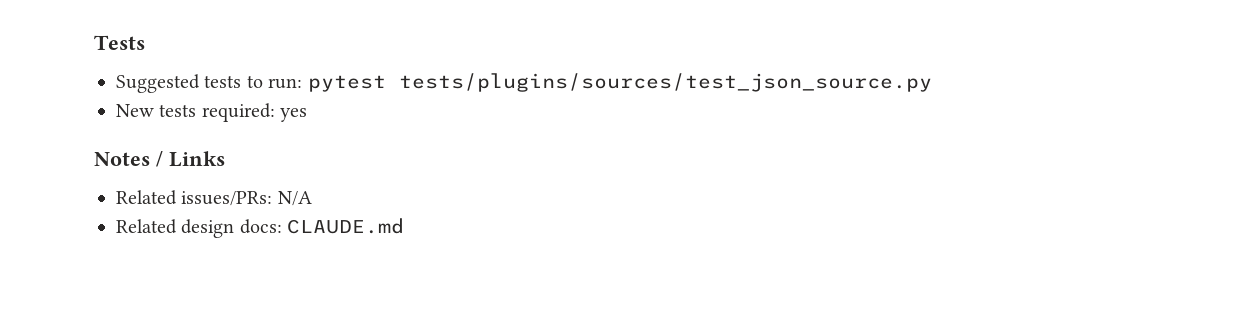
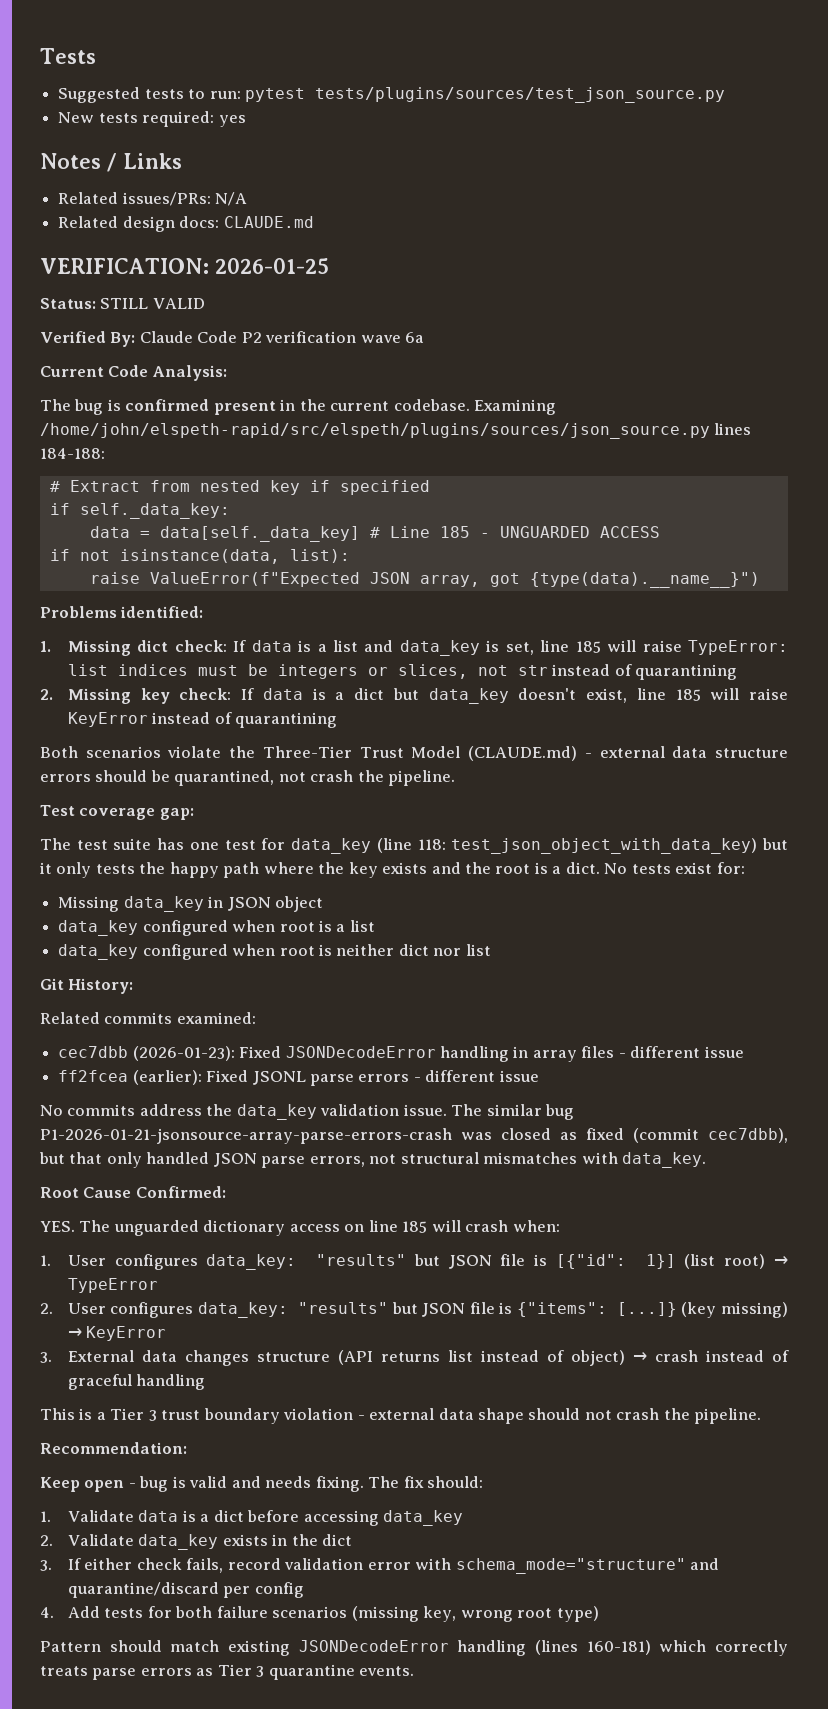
+ VERIFICATION: 2026-01-25
+ Status: STILL VALID
+ Verified By: Claude Code P2 verification wave 6a
+ Current Code Analysis:
+ The bug is confirmed present in the current codebase. Examining /home/john/elspeth-rapid/src/elspeth/plugins/sources/json_source.py lines 184-188:
+ # Extract from nested key if specified
+ if self._data_key:
+ data = data[self._data_key] # Line 185 - UNGUARDED ACCESS
+ if not isinstance(data, list):
+ raise ValueError(f"Expected JSON array, got {type(data).__name__}")
+ Problems identified:
+ 1. Missing dict check: If data is a list and data_key is set, line 185 will raise TypeError: list indices must be integers or slices, not str instead of quarantining
+ 2. Missing key check: If data is a dict but data_key doesn't exist, line 185 will raise KeyError instead of quarantining
+ Both scenarios violate the Three-Tier Trust Model (CLAUDE.md) - external data structure errors should be quarantined, not crash the pipeline.
+ Test coverage gap:
+ The test suite has one test for data_key (line 118: test_json_object_with_data_key) but it only tests the happy path where the key exists and the root is a dict. No tests exist for:
+ Missing data_key in JSON object
+ data_key configured when root is a list
+ data_key configured when root is neither dict nor list
+ Git History:
+ Related commits examined:
+ cec7dbb (2026-01-23): Fixed JSONDecodeError handling in array files - different issue
+ ff2fcea (earlier): Fixed JSONL parse errors - different issue
+ No commits address the data_key validation issue. The similar bug P1-2026-01-21-jsonsource-array-parse-errors-crash was closed as fixed (commit cec7dbb), but that only handled JSON parse errors, not structural mismatches with data_key.
+ Root Cause Confirmed:
+ YES. The unguarded dictionary access on line 185 will crash when:
+ 1. User configures data_key: "results" but JSON file is [{"id": 1}] (list root) → TypeError
+ 2. User configures data_key: "results" but JSON file is {"items": [...]} (key missing) → KeyError
+ 3. External data changes structure (API returns list instead of object) → crash instead of graceful handling
+ This is a Tier 3 trust boundary violation - external data shape should not crash the pipeline.
+ Recommendation:
+ Keep open - bug is valid and needs fixing. The fix should:
+ 1. Validate data is a dict before accessing data_key
+ 2. Validate data_key exists in the dict
+ 3. If either check fails, record validation error with schema_mode="structure" and quarantine/discard per config
+ 4. Add tests for both failure scenarios (missing key, wrong root type)
+ Pattern should match existing JSONDecodeError handling (lines 160-181) which correctly treats parse errors as Tier 3 quarantine events.

